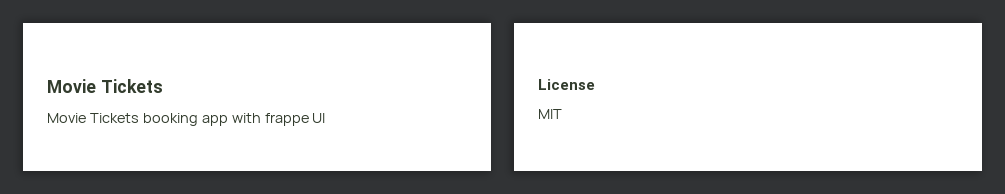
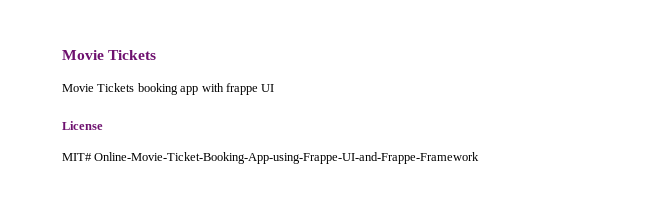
- MIT
+ MIT# Online-Movie-Ticket-Booking-App-using-Frappe-UI-and-Frappe-Framework

